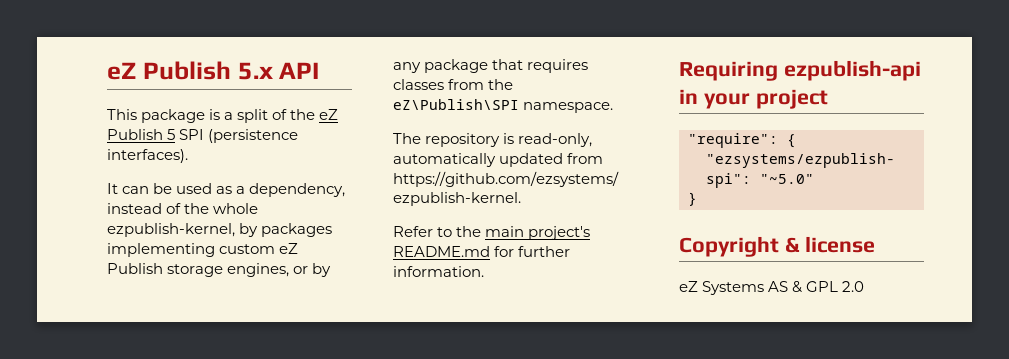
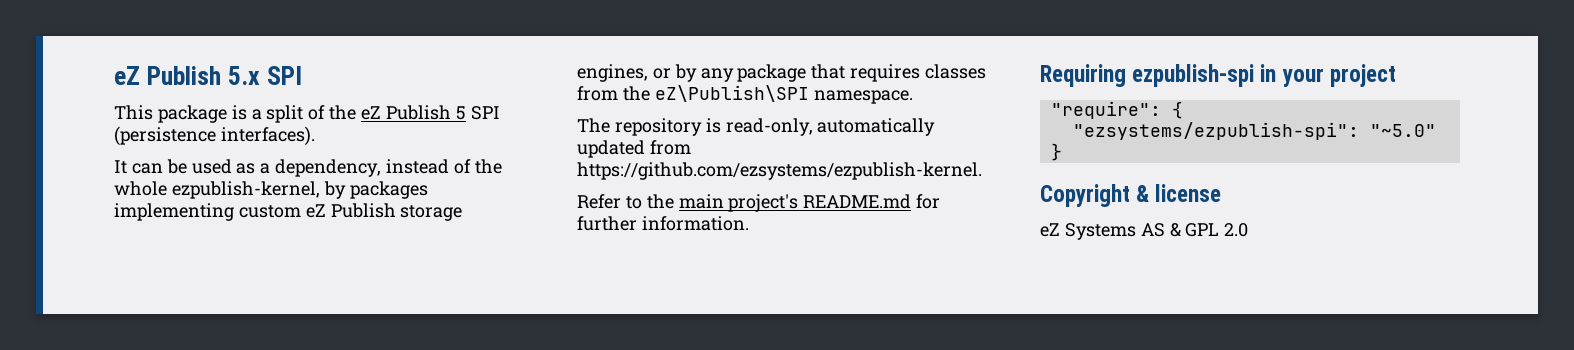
- eZ Publish 5.x API
+ eZ Publish 5.x SPI
- Requiring ezpublish-api in your project
+ Requiring ezpublish-spi in your project

